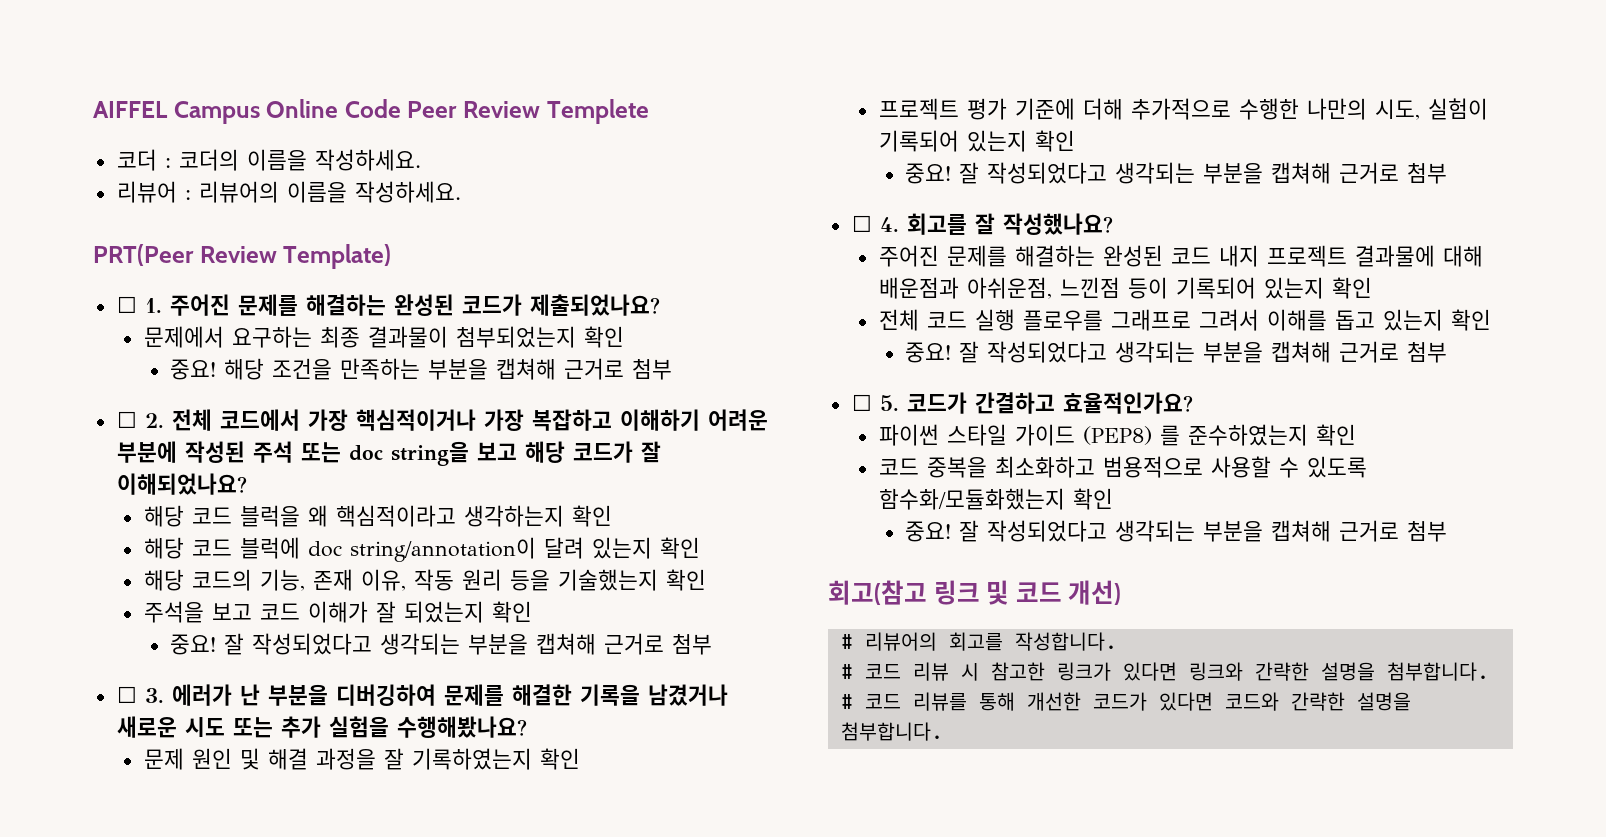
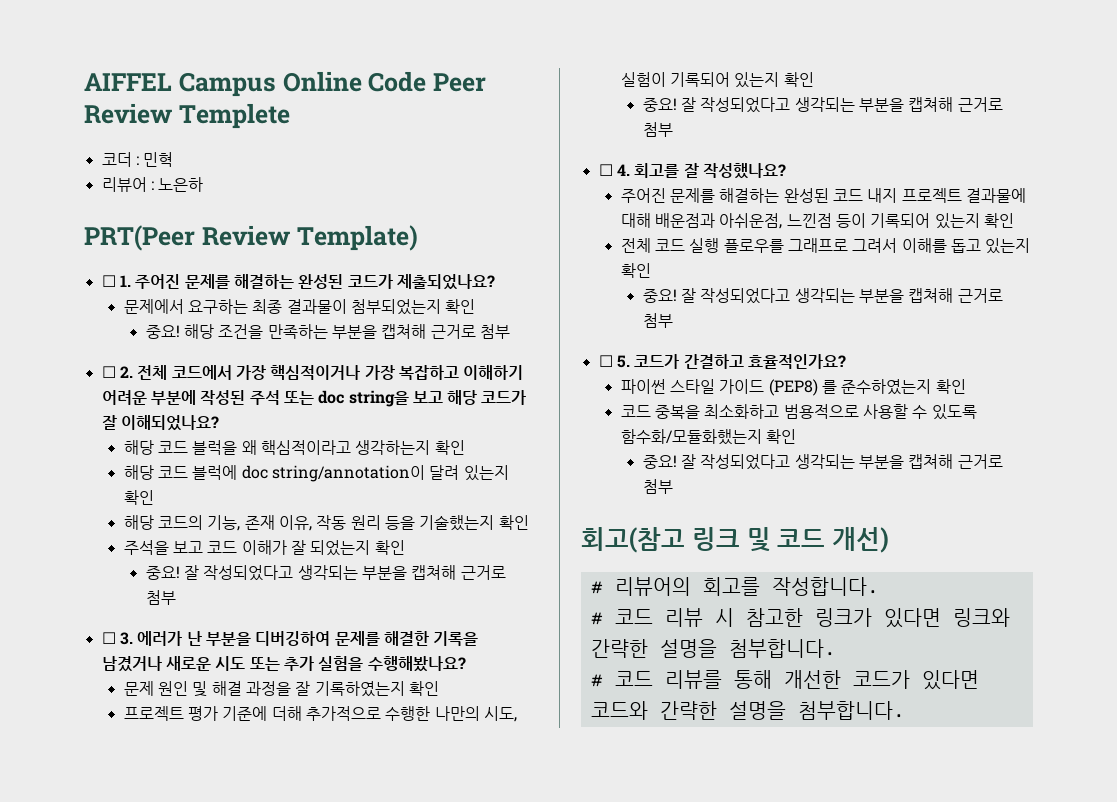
- 코더 : 코더의 이름을 작성하세요.
+ 코더 : 민혁
- 리뷰어 : 리뷰어의 이름을 작성하세요.
+ 리뷰어 : 노은하

